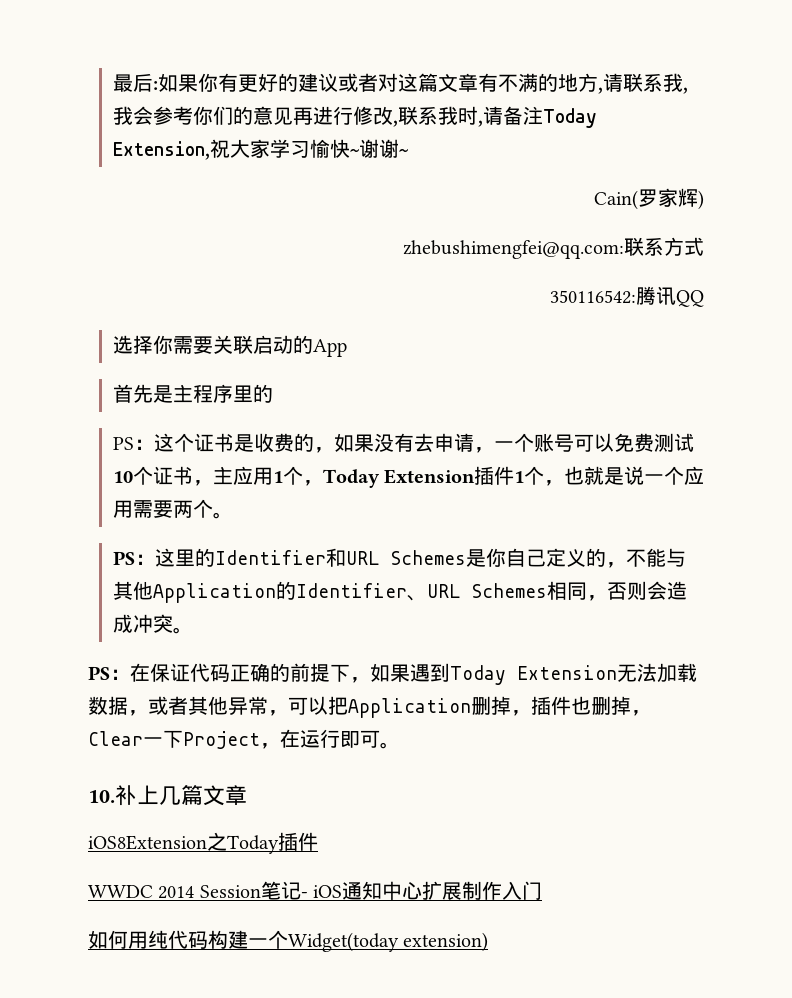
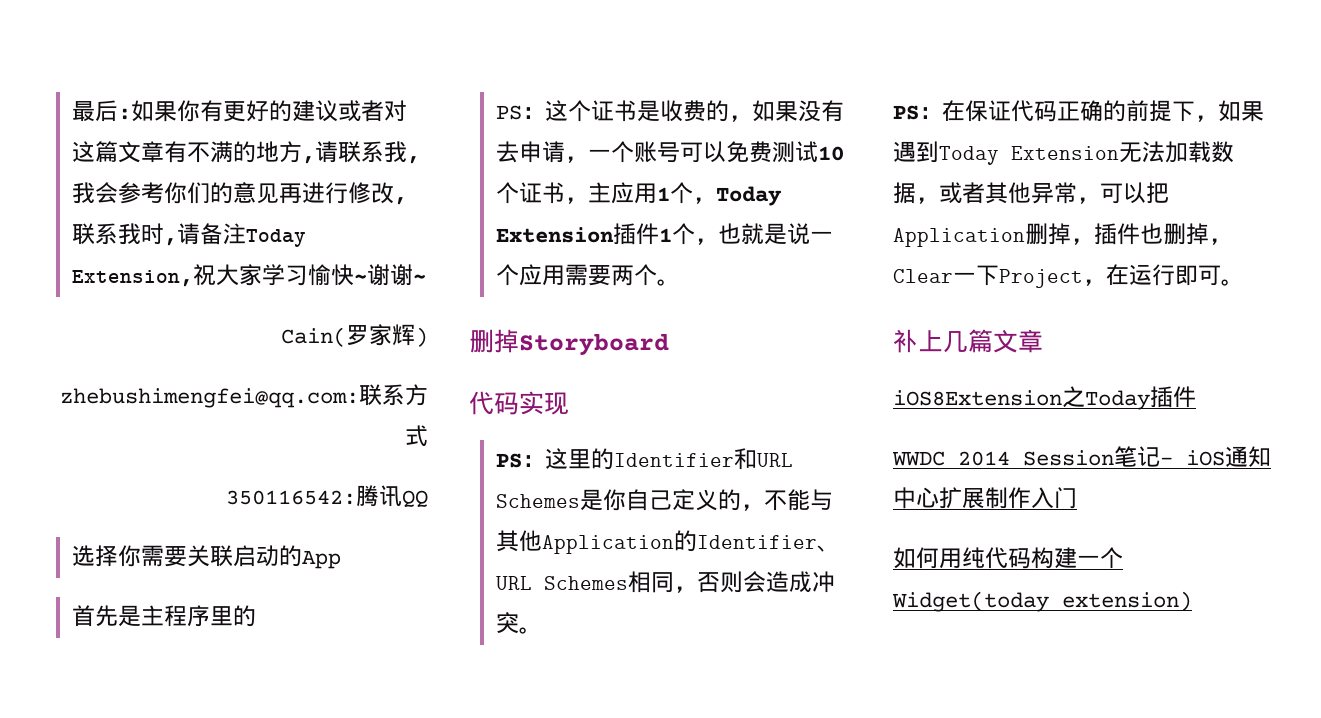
+ 删掉Storyboard
+ 代码实现
- 10.补上几篇文章
+ 补上几篇文章

